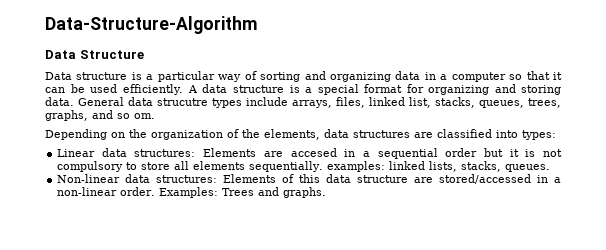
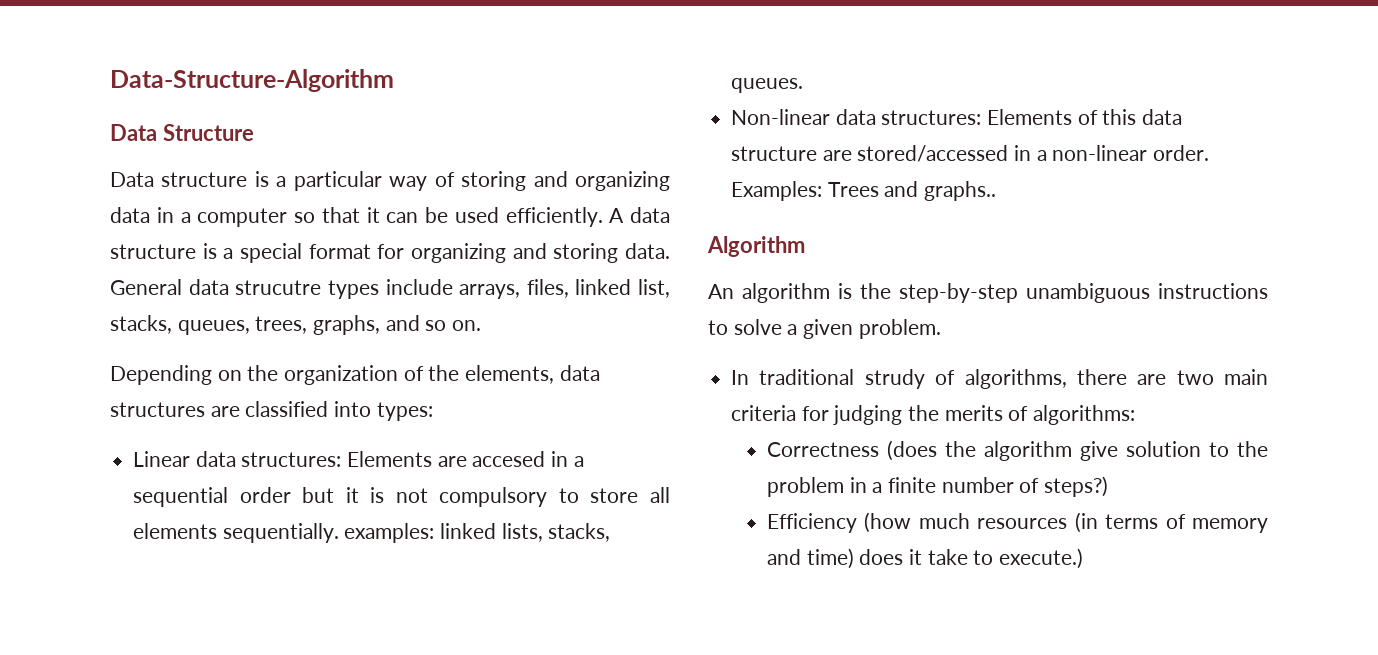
- Data structure is a particular way of sorting and organizing data in a computer so that it can be used efficiently.
+ Data structure is a particular way of storing and organizing data in a computer so that it can be used efficiently.
- General data strucutre types include arrays, files, linked list, stacks, queues, trees, graphs, and so om.
+ General data strucutre types include arrays, files, linked list, stacks, queues, trees, graphs, and so on.
- Examples: Trees and graphs.
+ Examples: Trees and graphs..
+ Algorithm
+ An algorithm is the step-by-step unambiguous instructions to solve a given problem.
+ In traditional strudy of algorithms, there are two main criteria for judging the merits of algorithms:
+ Correctness (does the algorithm give solution to the problem in a finite number of steps?)
+ Efficiency (how much resources (in terms of memory and time) does it take to execute.)

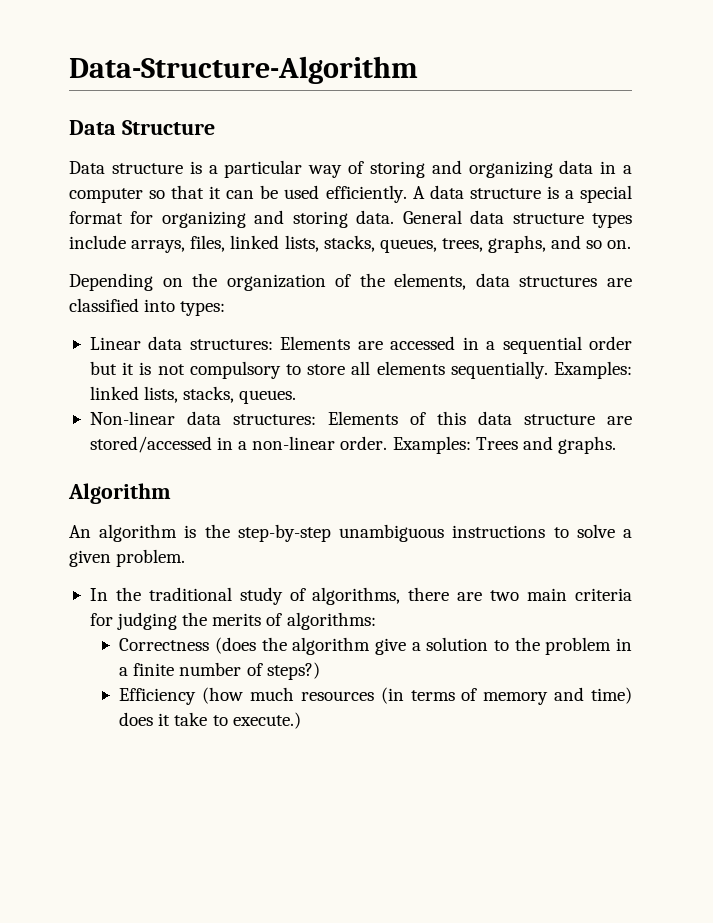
- General data strucutre types include arrays, files, linked list, stacks, queues, trees, graphs, and so on.
+ General data structure types include arrays, files, linked lists, stacks, queues, trees, graphs, and so on.
- Linear data structures: Elements are accesed in a sequential order but it is not compulsory to store all elements sequentially. examples: linked lists, stacks, queues.
+ Linear data structures: Elements are accessed in a sequential order but it is not compulsory to store all elements sequentially. Examples: linked lists, stacks, queues.
- Examples: Trees and graphs..
+ Examples: Trees and graphs.
- In traditional strudy of algorithms, there are two main criteria for judging the merits of algorithms:
+ In the traditional study of algorithms, there are two main criteria for judging the merits of algorithms:
- Correctness (does the algorithm give solution to the problem in a finite number of steps?)
+ Correctness (does the algorithm give a solution to the problem in a finite number of steps?)

